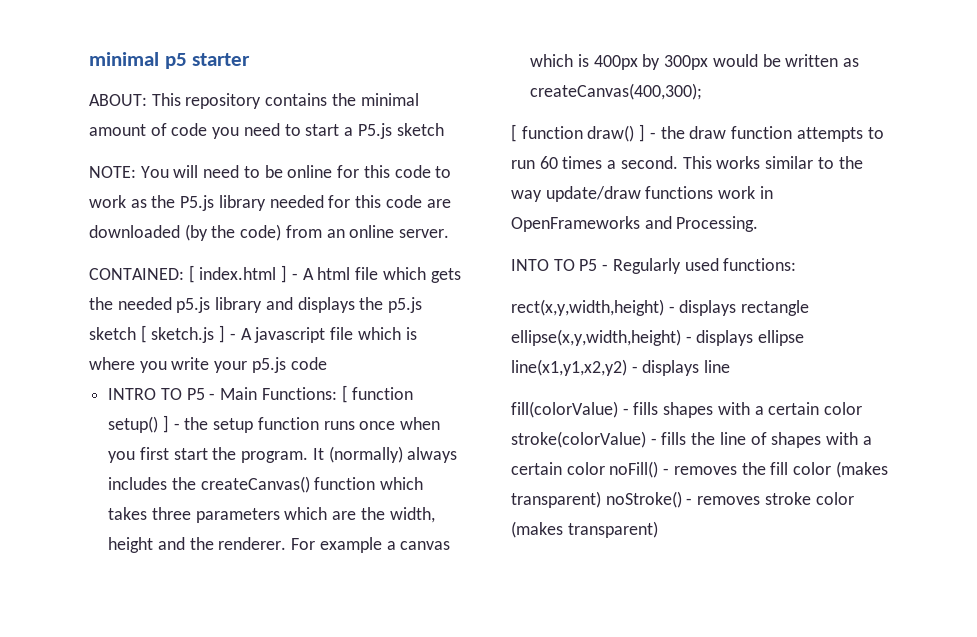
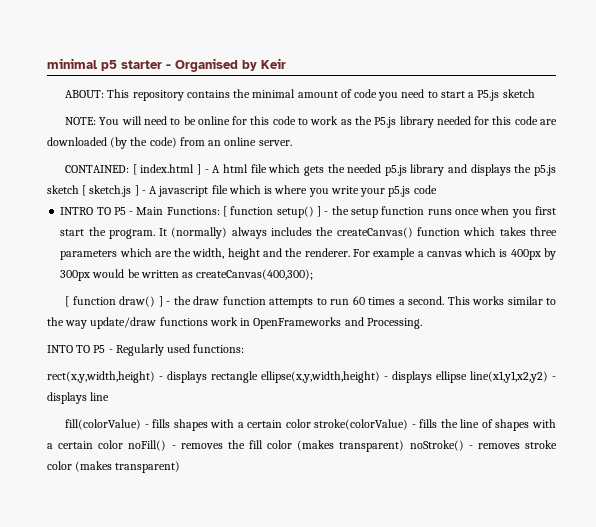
- minimal p5 starter
+ minimal p5 starter - Organised by Keir

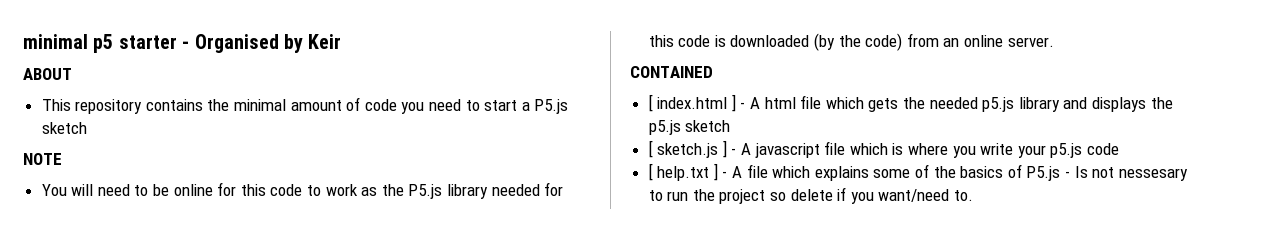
- ABOUT: This repository contains the minimal amount of code you need to start a P5.js sketch
+ ABOUT
+ This repository contains the minimal amount of code you need to start a P5.js sketch
- NOTE: You will need to be online for this code to work as the P5.js library needed for this code are downloaded (by the code) from an online server.
+ NOTE
+ You will need to be online for this code to work as the P5.js library needed for this code is downloaded (by the code) from an online server.
- CONTAINED: [ index.html ] - A html file which gets the needed p5.js library and displays the p5.js sketch [ sketch.js ] - A javascript file which is where you write your p5.js code
+ CONTAINED
+ [ index.html ] - A html file which gets the needed p5.js library and displays the p5.js sketch
+ [ sketch.js ] - A javascript file which is where you write your p5.js code
- INTRO TO P5 - Main Functions: [ function setup() ] - the setup function runs once when you first start the program. It (normally) always includes the createCanvas() function which takes three parameters which are the width, height and the renderer. For example a canvas which is 400px by 300px would be written as createCanvas(400,300);
- [ function draw() ] - the draw function attempts to run 60 times a second. This works similar to the way update/draw functions work in OpenFrameworks and Processing.
- INTO TO P5 - Regularly used functions:
- rect(x,y,width,height) - displays rectangle ellipse(x,y,width,height) - displays ellipse line(x1,y1,x2,y2) - displays line
- fill(colorValue) - fills shapes with a certain color stroke(colorValue) - fills the line of shapes with a certain color noFill() - removes the fill color (makes transparent) noStroke() - removes stroke color (makes transparent)
+ [ help.txt ] - A file which explains some of the basics of P5.js - Is not nessesary to run the project so delete if you want/need to.

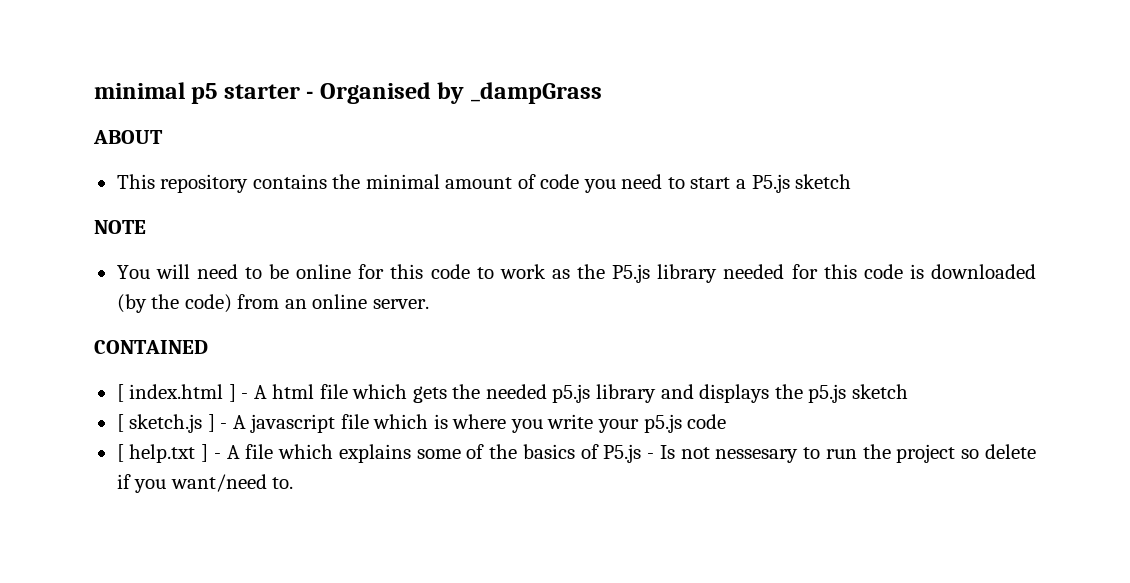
- minimal p5 starter - Organised by Keir
+ minimal p5 starter - Organised by _dampGrass

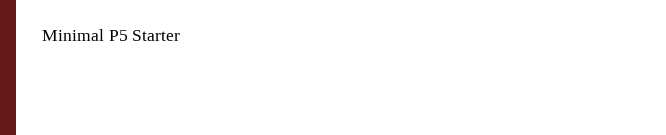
- minimal p5 starter - Organised by _dampGrass
- ABOUT
- This repository contains the minimal amount of code you need to start a P5.js sketch
- NOTE
- You will need to be online for this code to work as the P5.js library needed for this code is downloaded (by the code) from an online server.
- CONTAINED
- [ index.html ] - A html file which gets the needed p5.js library and displays the p5.js sketch
- [ sketch.js ] - A javascript file which is where you write your p5.js code
- [ help.txt ] - A file which explains some of the basics of P5.js - Is not nessesary to run the project so delete if you want/need to.
+ Minimal P5 Starter

